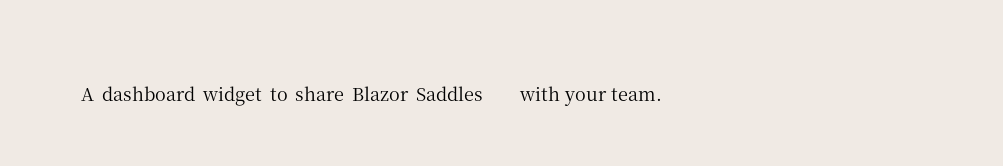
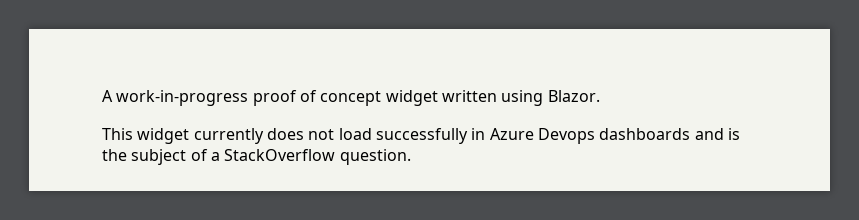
- A dashboard widget to share Blazor Saddles with your team.
+ A work-in-progress proof of concept widget written using Blazor.
+ This widget currently does not load successfully in Azure Devops dashboards and is the subject of a StackOverflow question.

